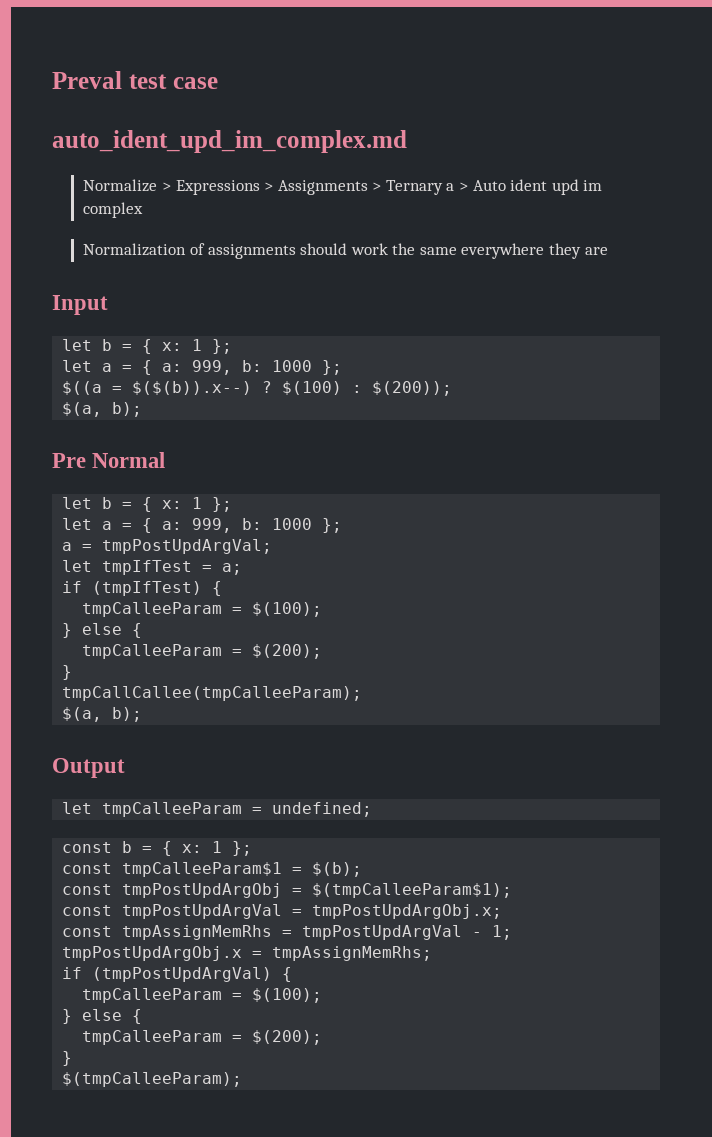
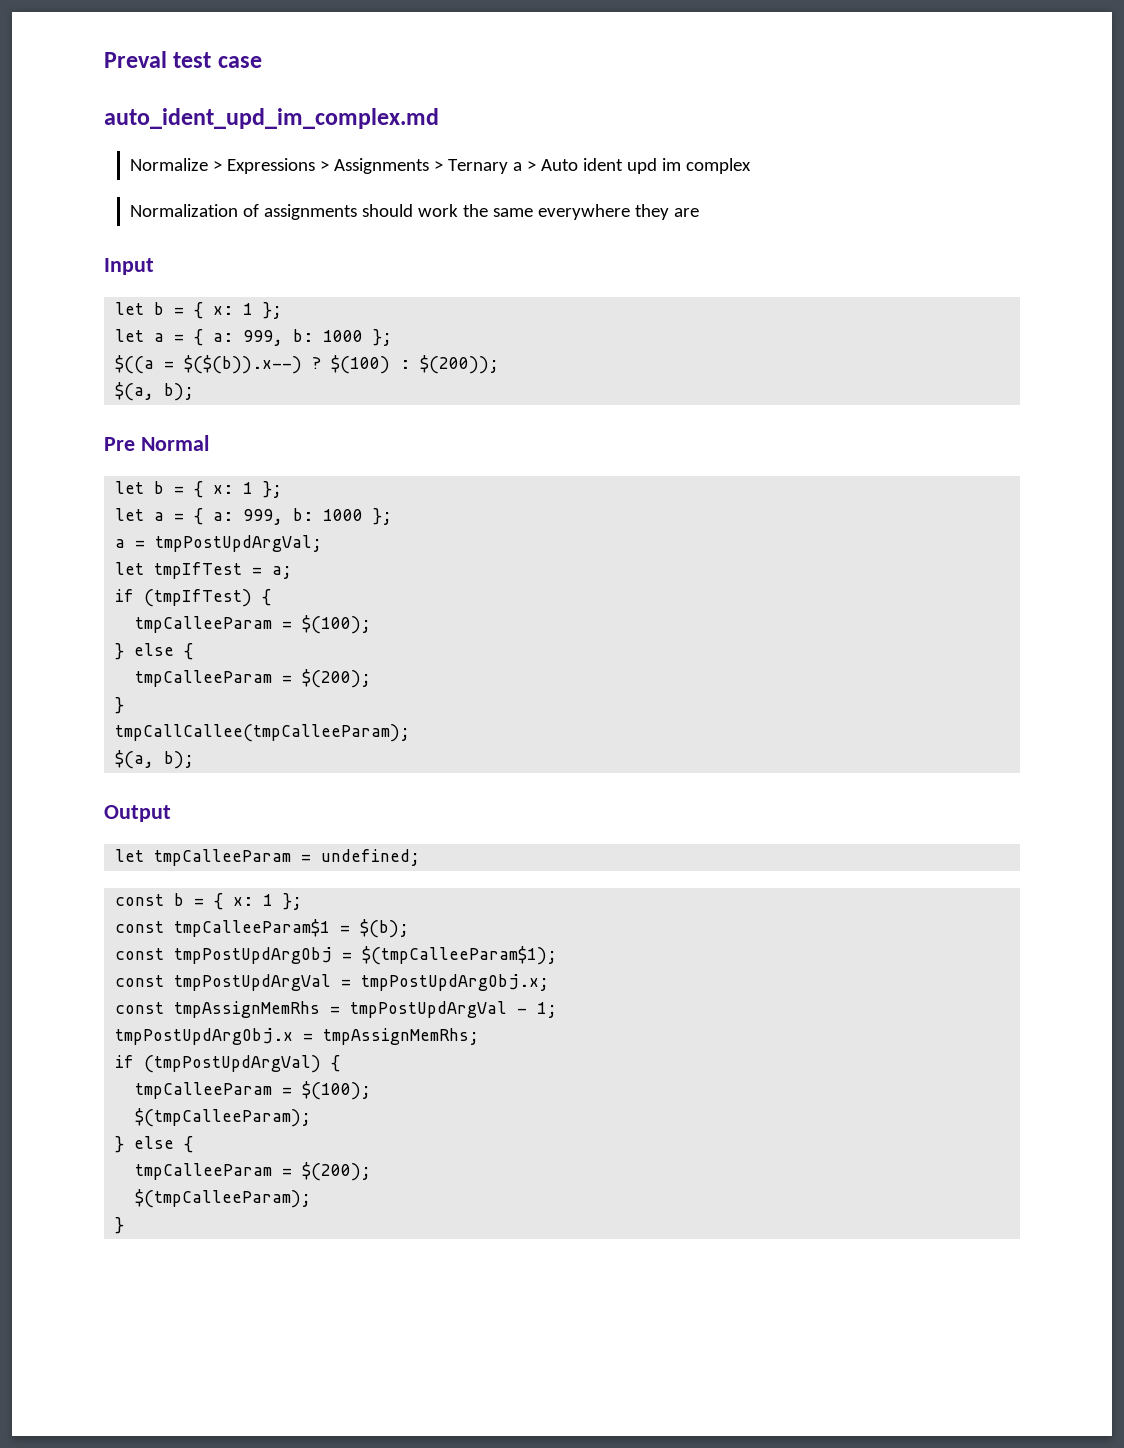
  if (tmpPostUpdArgVal) {
  tmpCalleeParam = $(100);
+ $(tmpCalleeParam);
  } else {
  tmpCalleeParam = $(200);
+ $(tmpCalleeParam);
  }
- $(tmpCalleeParam);

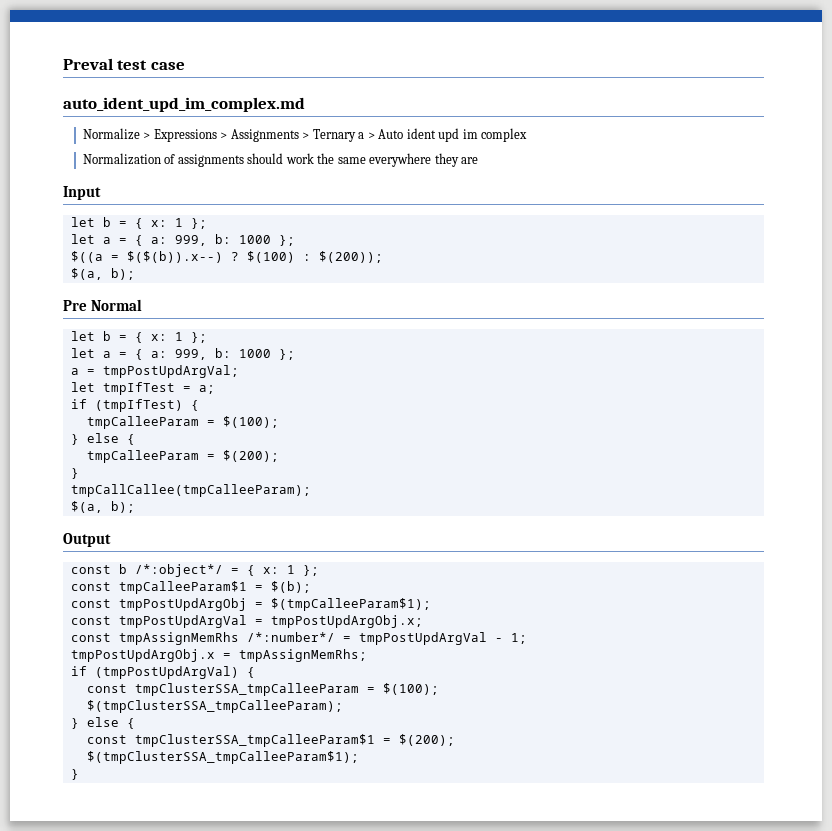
- let tmpCalleeParam = undefined;
- const b = { x: 1 };
+ const b /*:object*/ = { x: 1 };
- const tmpAssignMemRhs = tmpPostUpdArgVal - 1;
+ const tmpAssignMemRhs /*:number*/ = tmpPostUpdArgVal - 1;
  if (tmpPostUpdArgVal) {
- tmpCalleeParam = $(100);
- $(tmpCalleeParam);
+ const tmpClusterSSA_tmpCalleeParam = $(100);
+ $(tmpClusterSSA_tmpCalleeParam);
  } else {
- tmpCalleeParam = $(200);
- $(tmpCalleeParam);
+ const tmpClusterSSA_tmpCalleeParam$1 = $(200);
+ $(tmpClusterSSA_tmpCalleeParam$1);

